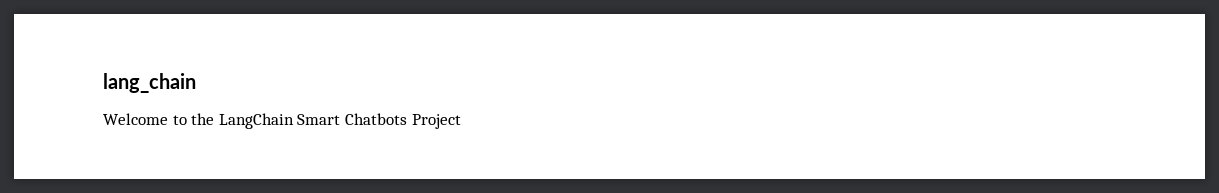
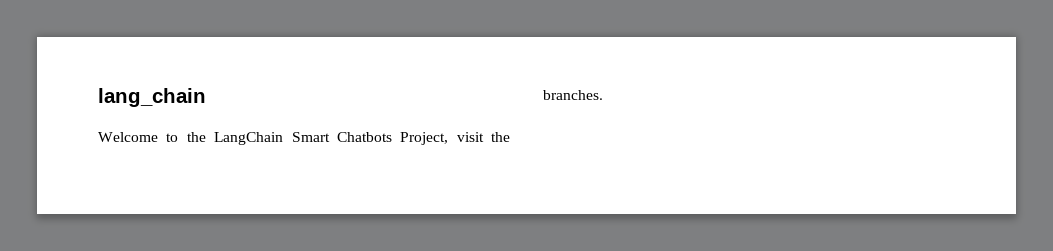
- Welcome to the LangChain Smart Chatbots Project
+ Welcome to the LangChain Smart Chatbots Project, visit the branches.

